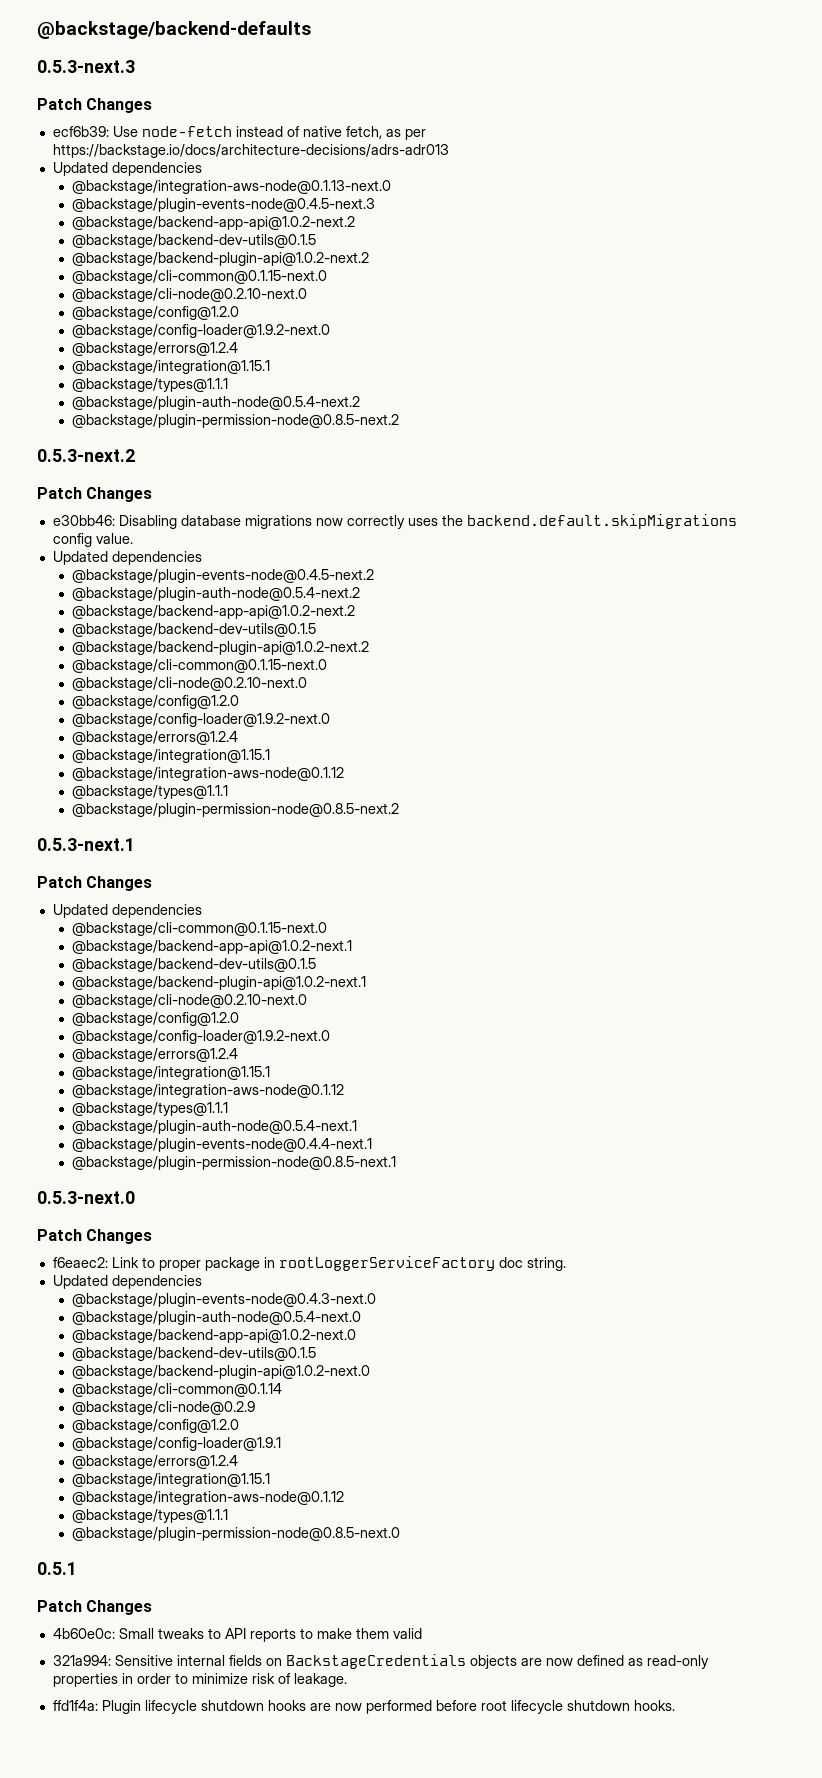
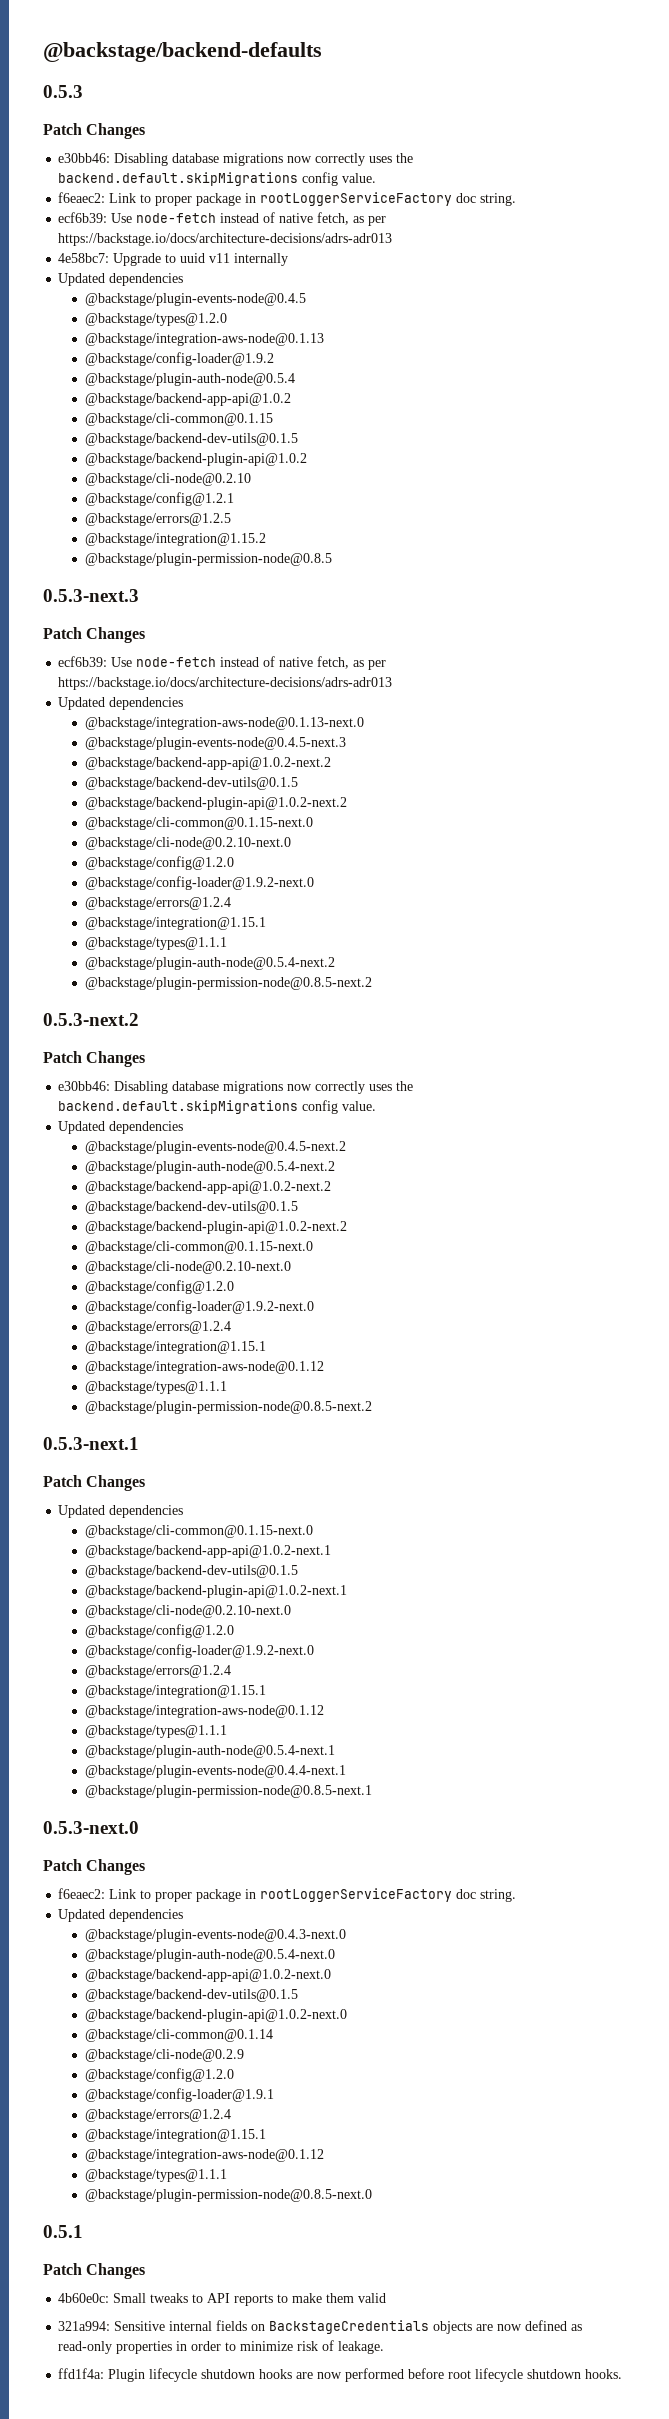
+ 0.5.3
+ Patch Changes
+ e30bb46: Disabling database migrations now correctly uses the backend.default.skipMigrations config value.
+ f6eaec2: Link to proper package in rootLoggerServiceFactory doc string.
+ ecf6b39: Use node-fetch instead of native fetch, as per https://backstage.io/docs/architecture-decisions/adrs-adr013
+ 4e58bc7: Upgrade to uuid v11 internally
+ Updated dependencies
+ @backstage/plugin-events-node@0.4.5
+ @backstage/types@1.2.0
+ @backstage/integration-aws-node@0.1.13
+ @backstage/config-loader@1.9.2
+ @backstage/plugin-auth-node@0.5.4
+ @backstage/backend-app-api@1.0.2
+ @backstage/cli-common@0.1.15
+ @backstage/backend-dev-utils@0.1.5
+ @backstage/backend-plugin-api@1.0.2
+ @backstage/cli-node@0.2.10
+ @backstage/config@1.2.1
+ @backstage/errors@1.2.5
+ @backstage/integration@1.15.2
+ @backstage/plugin-permission-node@0.8.5

